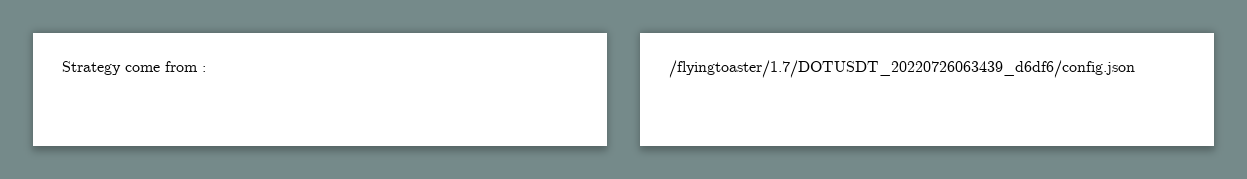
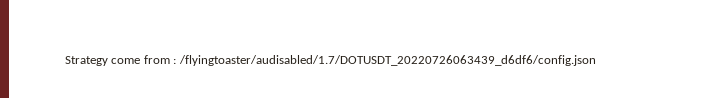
- Strategy come from : /flyingtoaster/1.7/DOTUSDT_20220726063439_d6df6/config.json
+ Strategy come from : /flyingtoaster/audisabled/1.7/DOTUSDT_20220726063439_d6df6/config.json

